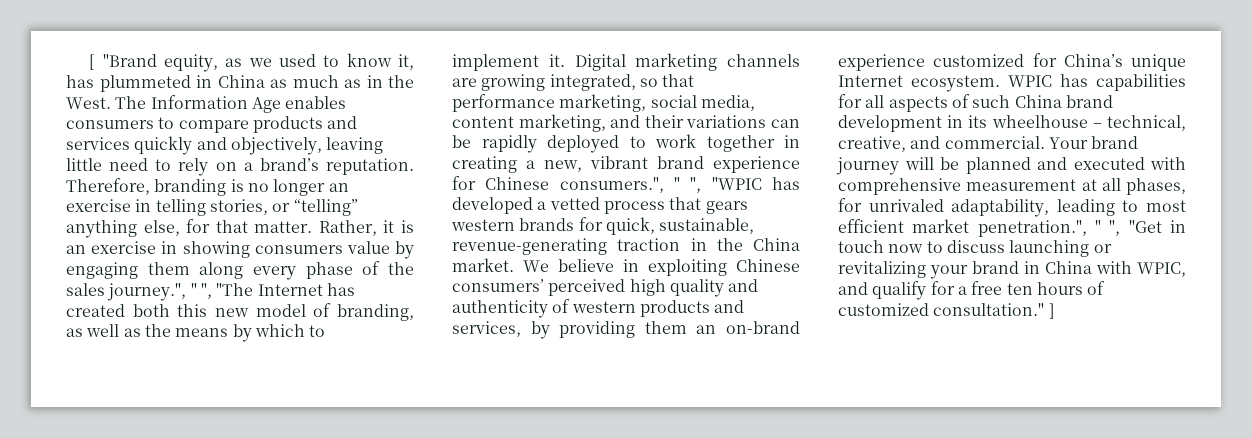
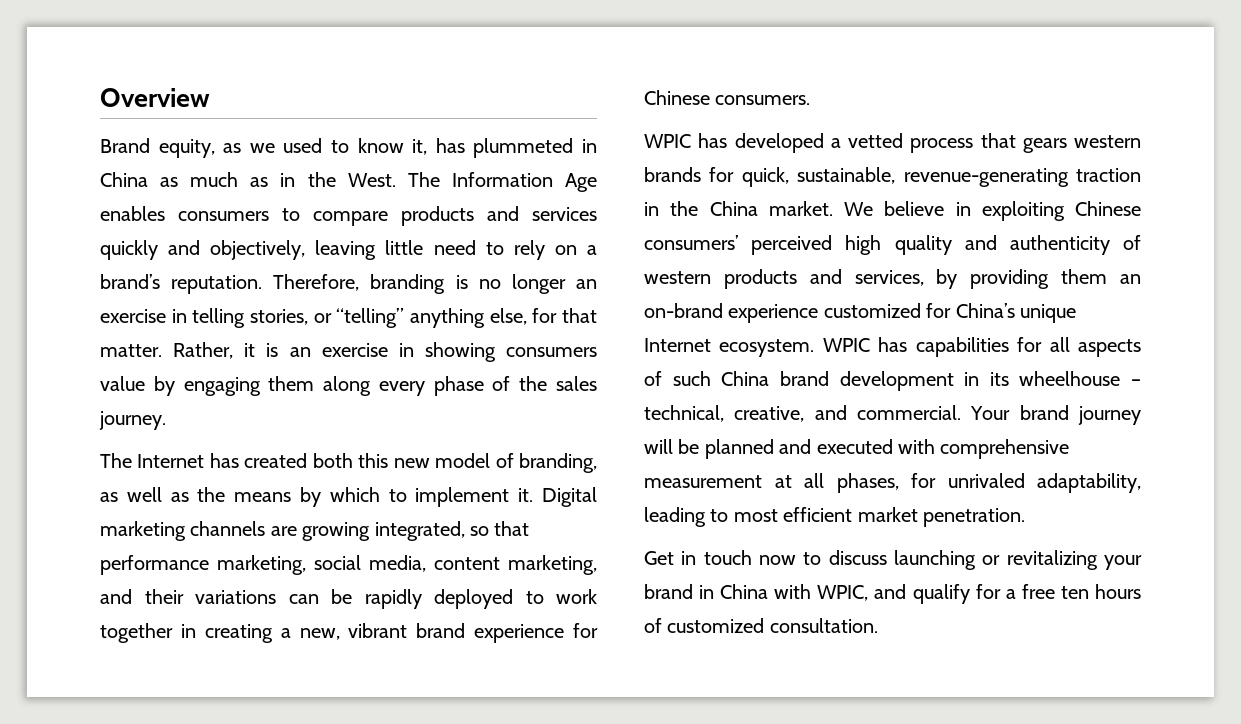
- [ "Brand equity, as we used to know it, has plummeted in China as much as in the West.
+ Overview
+ Brand equity, as we used to know it, has plummeted in China as much as in the West.
- Rather, it is an exercise in showing consumers value by engaging them along every phase of the sales journey.", " ", "The Internet has created both this new model of branding, as well as the means by which to implement it.
+ Rather, it is an exercise in showing consumers value by engaging them along every phase of the sales journey.
+ The Internet has created both this new model of branding, as well as the means by which to implement it.
- Digital marketing channels are growing integrated, so that performance marketing, social media, content marketing, and their variations can be rapidly deployed to work together in creating a new, vibrant brand experience for Chinese consumers.", " ", "WPIC has developed a vetted process that gears western brands for quick, sustainable, revenue-generating traction in the China market.
+ Digital marketing channels are growing integrated, so that performance marketing, social media, content marketing, and their variations can be rapidly deployed to work together in creating a new, vibrant brand experience for Chinese consumers.
+ WPIC has developed a vetted process that gears western brands for quick, sustainable, revenue-generating traction in the China market.
- Your brand journey will be planned and executed with comprehensive measurement at all phases, for unrivaled adaptability, leading to most efficient market penetration.", " ", "Get in touch now to discuss launching or revitalizing your brand in China with WPIC, and qualify for a free ten hours of customized consultation." ]
+ Your brand journey will be planned and executed with comprehensive measurement at all phases, for unrivaled adaptability, leading to most efficient market penetration.
+ Get in touch now to discuss launching or revitalizing your brand in China with WPIC, and qualify for a free ten hours of customized consultation.

